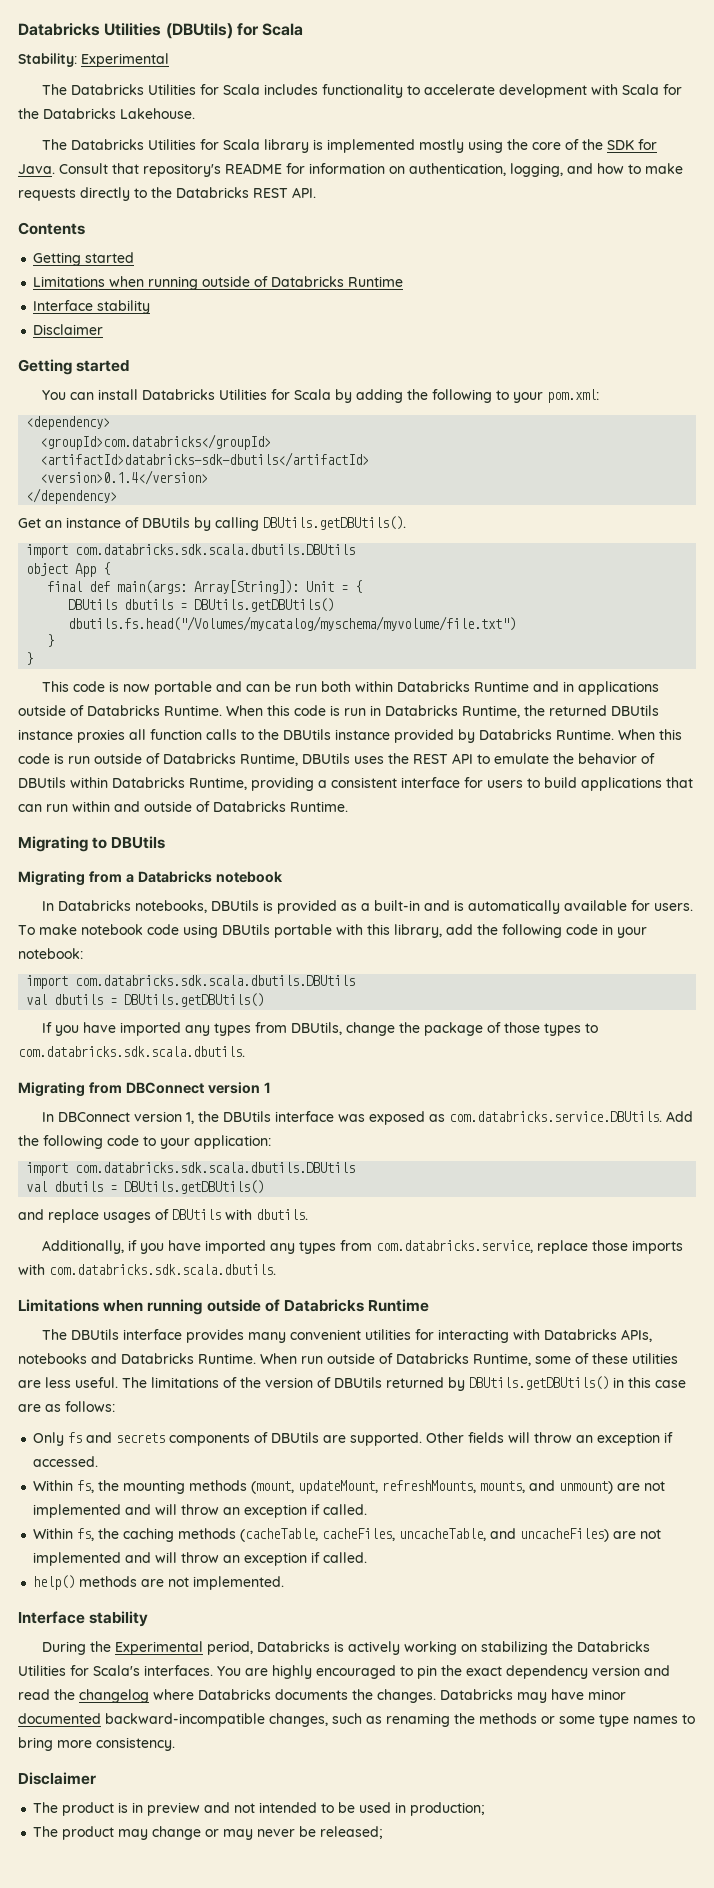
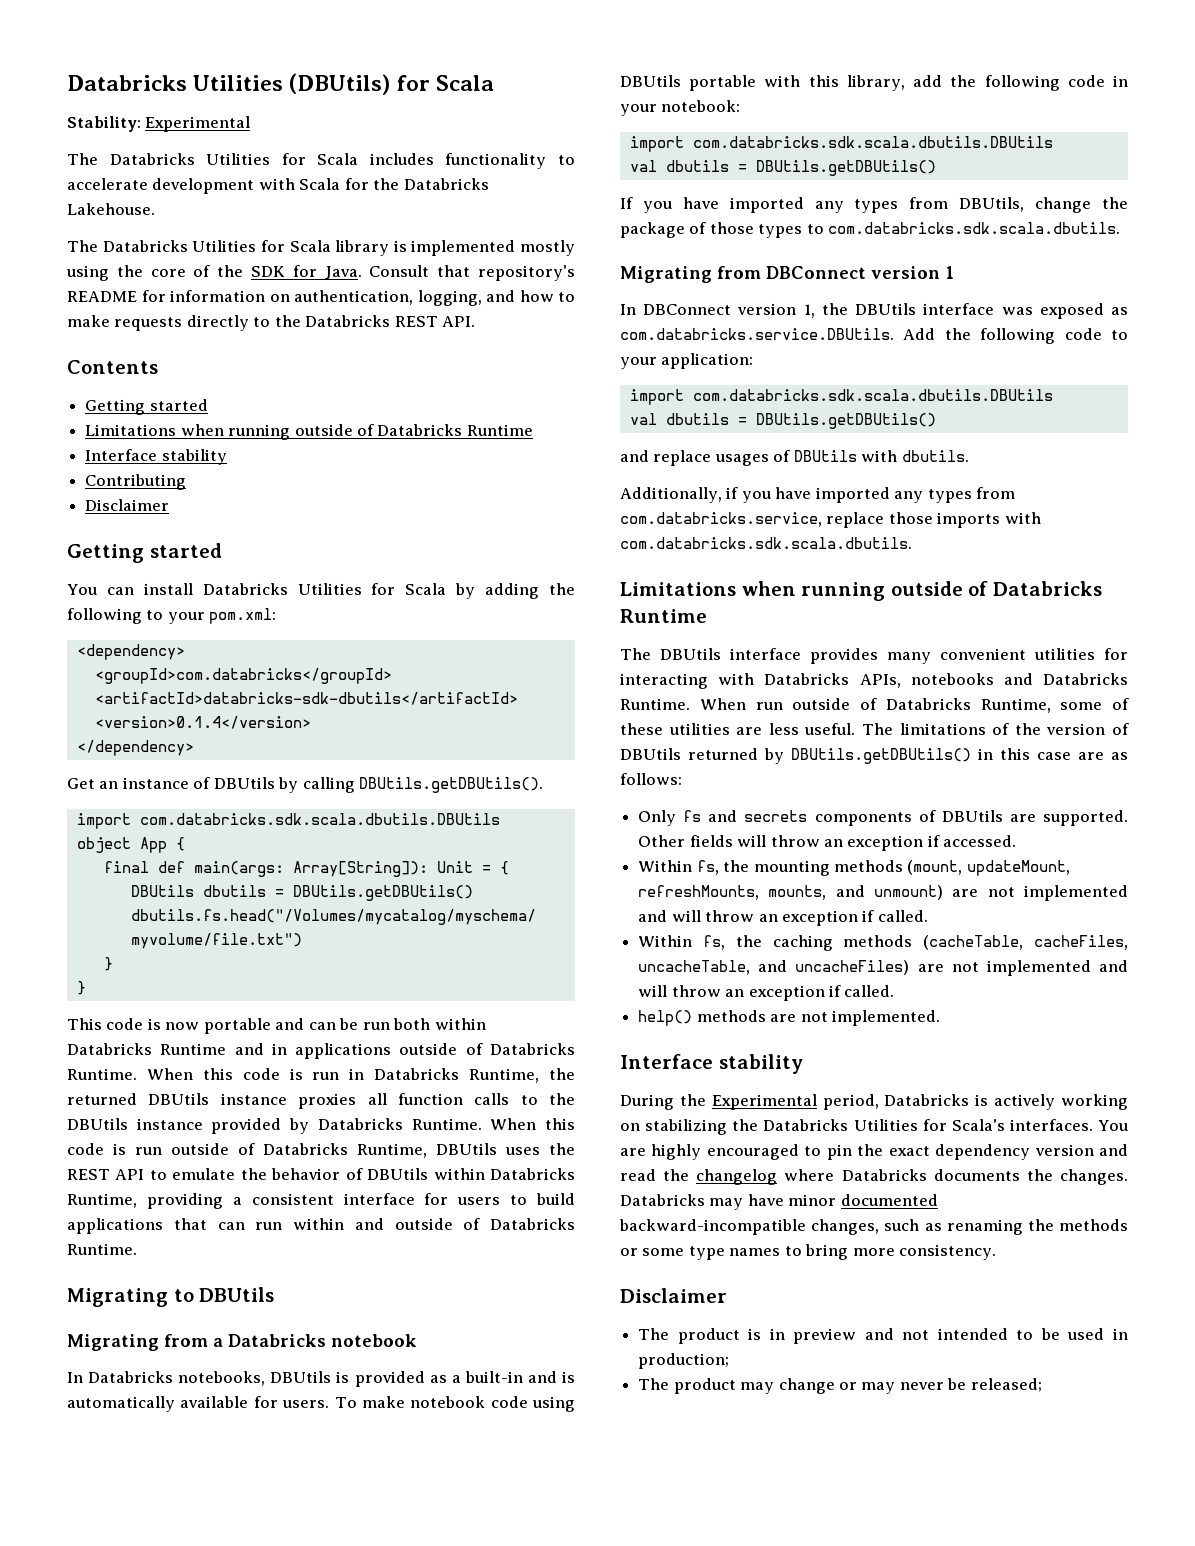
+ Contributing

